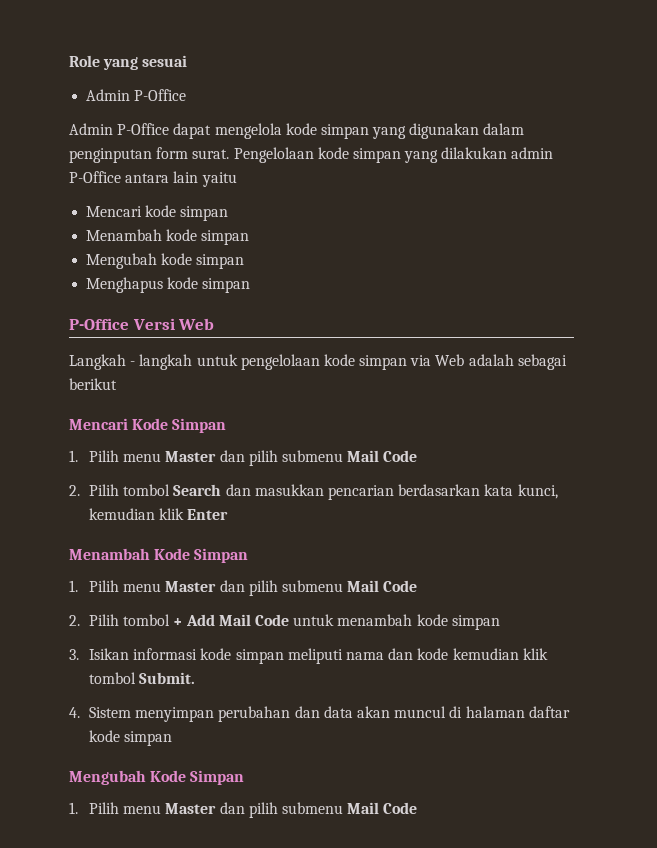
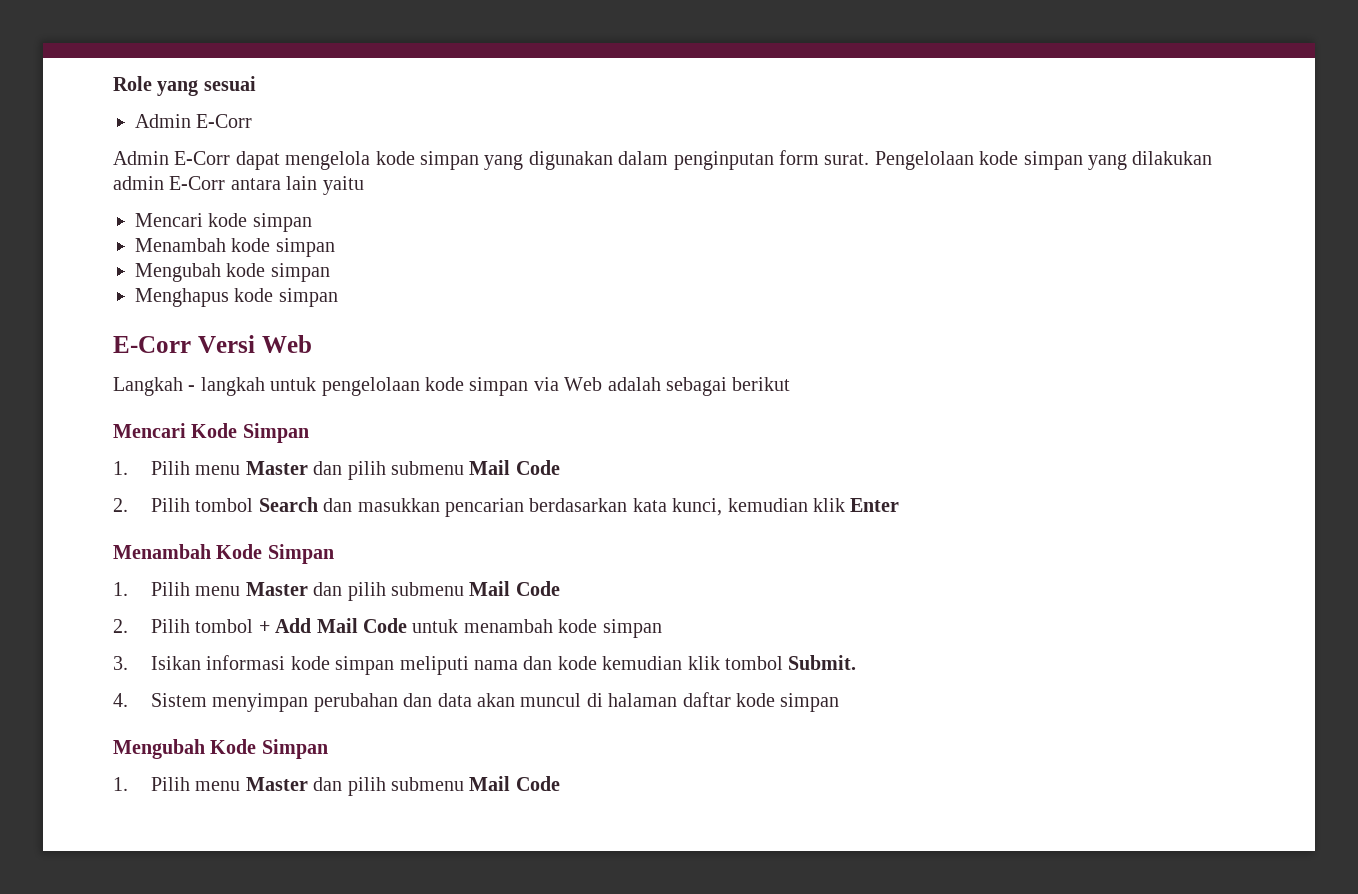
  Role yang sesuai
- Admin P-Office
- Admin P-Office dapat mengelola kode simpan yang digunakan dalam penginputan form surat.
+ Admin E-Corr
+ Admin E-Corr dapat mengelola kode simpan yang digunakan dalam penginputan form surat.
- Pengelolaan kode simpan yang dilakukan admin P-Office antara lain yaitu
+ Pengelolaan kode simpan yang dilakukan admin E-Corr antara lain yaitu
- P-Office Versi Web
+ E-Corr Versi Web

